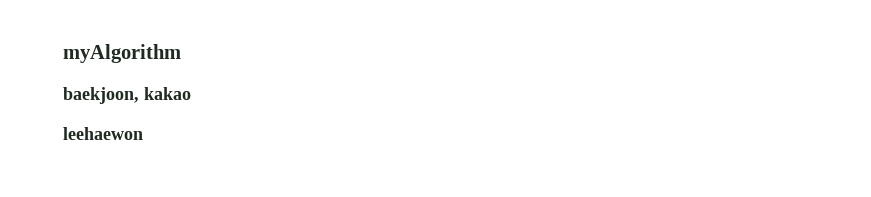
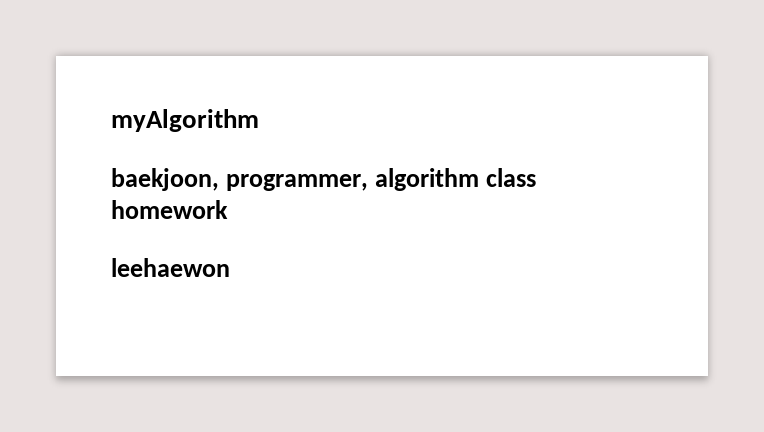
- baekjoon, kakao
+ baekjoon, programmer, algorithm class homework

